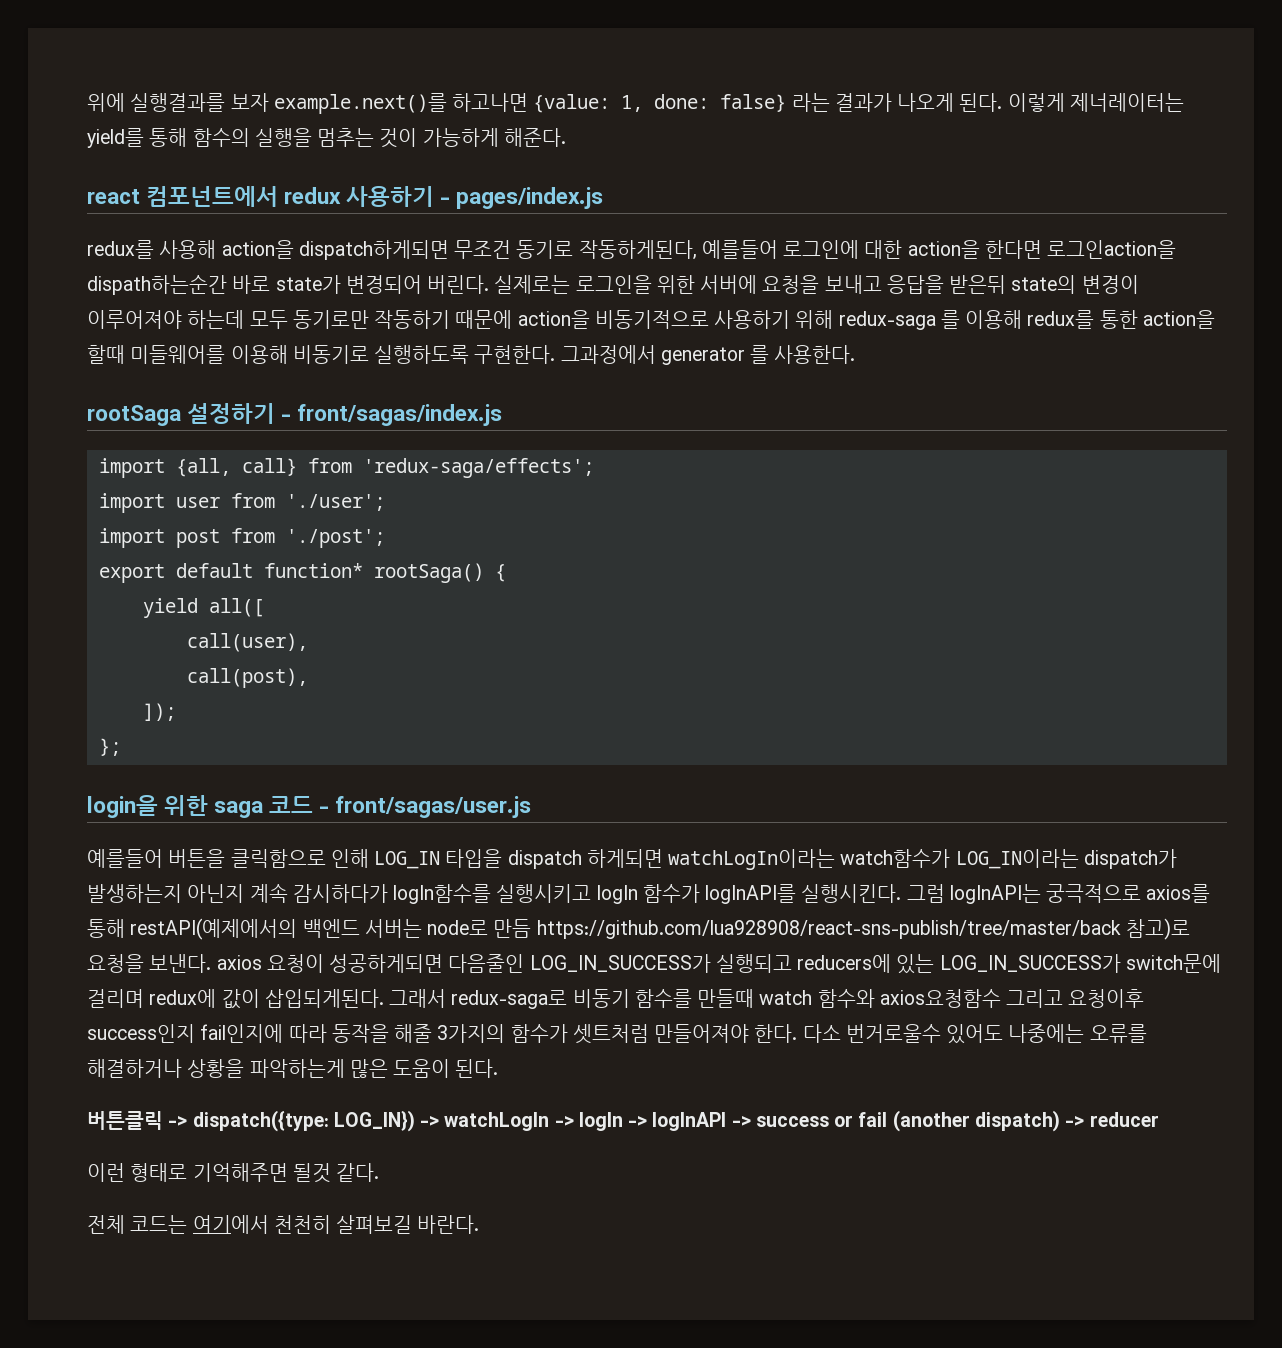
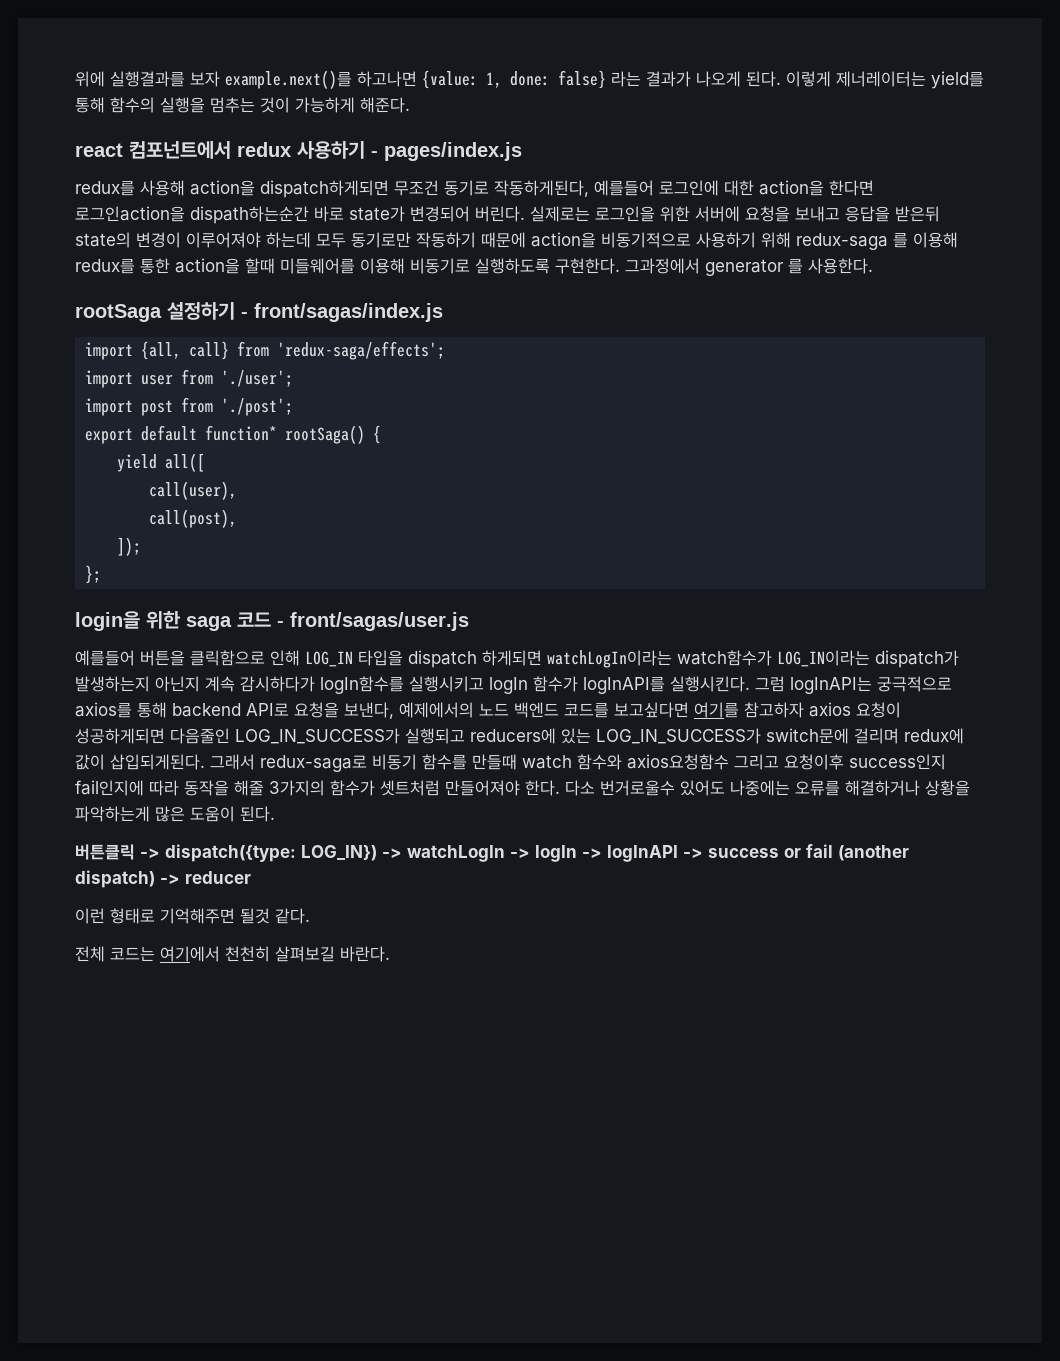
- 그럼 logInAPI는 궁극적으로 axios를 통해 restAPI(예제에서의 백엔드 서버는 node로 만듬 https://github.com/lua928908/react-sns-publish/tree/master/back 참고)로 요청을 보낸다. axios 요청이 성공하게되면 다음줄인 LOG_IN_SUCCESS가 실행되고 reducers에 있는 LOG_IN_SUCCESS가 switch문에 걸리며 redux에 값이 삽입되게된다.
+ 그럼 logInAPI는 궁극적으로 axios를 통해 backend API로 요청을 보낸다, 예제에서의 노드 백엔드 코드를 보고싶다면 여기를 참고하자 axios 요청이 성공하게되면 다음줄인 LOG_IN_SUCCESS가 실행되고 reducers에 있는 LOG_IN_SUCCESS가 switch문에 걸리며 redux에 값이 삽입되게된다.

